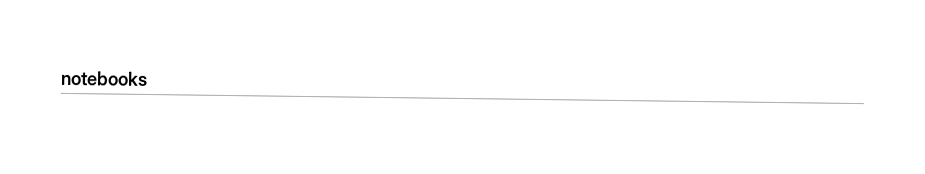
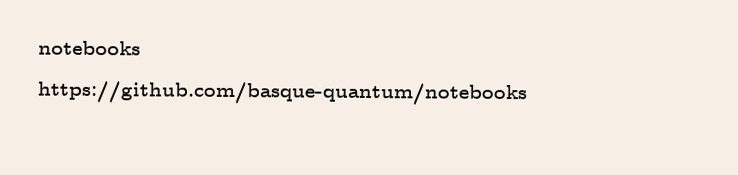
+ https://github.com/basque-quantum/notebooks

